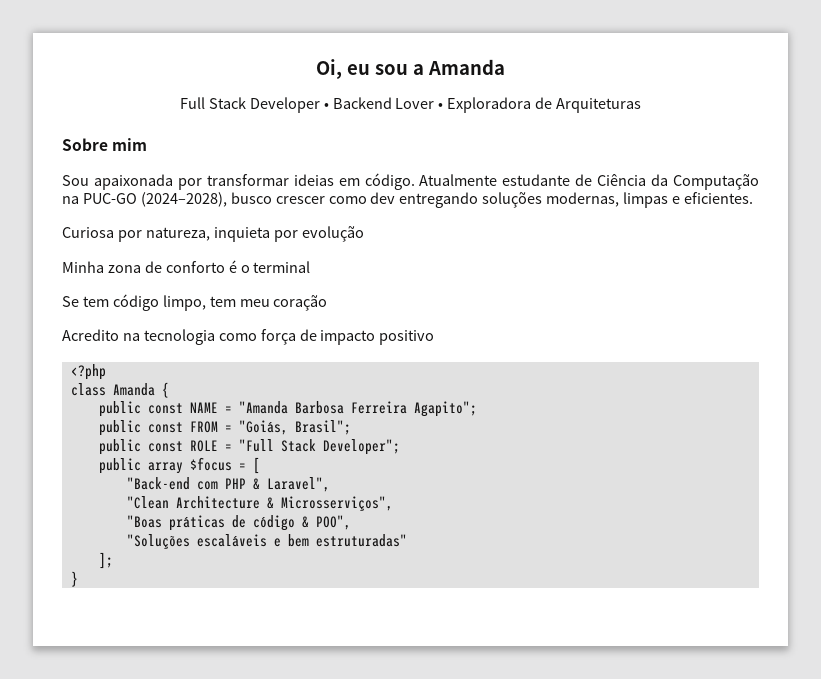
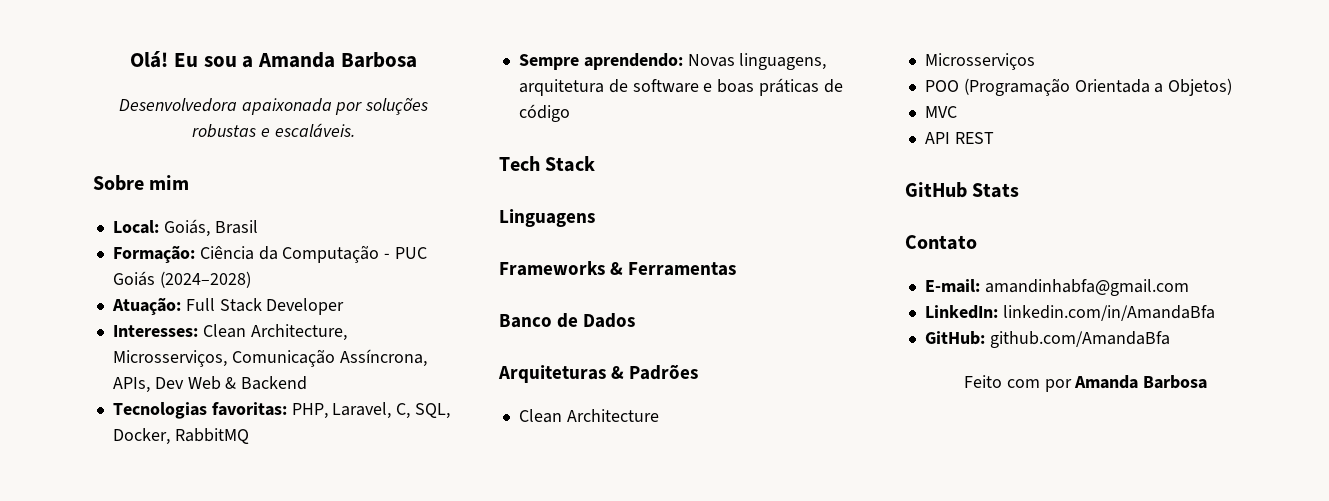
- Oi, eu sou a Amanda
- Full Stack Developer • Backend Lover • Exploradora de Arquiteturas
+ Olá! Eu sou a Amanda Barbosa
+ Desenvolvedora apaixonada por soluções robustas e escaláveis.
  Sobre mim
- Sou apaixonada por transformar ideias em código. Atualmente estudante de Ciência da Computação na PUC-GO (2024–2028), busco crescer como dev entregando soluções modernas, limpas e eficientes.
- Curiosa por natureza, inquieta por evolução
- Minha zona de conforto é o terminal
- Se tem código limpo, tem meu coração
- Acredito na tecnologia como força de impacto positivo
- <?php
- class Amanda {
- public const NAME = "Amanda Barbosa Ferreira Agapito";
- public const FROM = "Goiás, Brasil";
- public const ROLE = "Full Stack Developer";
- public array $focus = [
- "Back-end com PHP & Laravel",
- "Clean Architecture & Microsserviços",
- "Boas práticas de código & POO",
- "Soluções escaláveis e bem estruturadas"
- ];
- }
+ Local: Goiás, Brasil
+ Formação: Ciência da Computação - PUC Goiás (2024–2028)
+ Atuação: Full Stack Developer
+ Interesses: Clean Architecture, Microsserviços, Comunicação Assíncrona, APIs, Dev Web & Backend
+ Tecnologias favoritas: PHP, Laravel, C, SQL, Docker, RabbitMQ
+ Sempre aprendendo: Novas linguagens, arquitetura de software e boas práticas de código
+ Tech Stack
+ Linguagens
+ Frameworks & Ferramentas
+ Banco de Dados
+ Arquiteturas & Padrões
+ Clean Architecture
+ Microsserviços
+ POO (Programação Orientada a Objetos)
+ MVC
+ API REST
+ GitHub Stats
+ Contato
+ E-mail: amandinhabfa@gmail.com
+ LinkedIn: linkedin.com/in/AmandaBfa
+ GitHub: github.com/AmandaBfa
+ Feito com por Amanda Barbosa

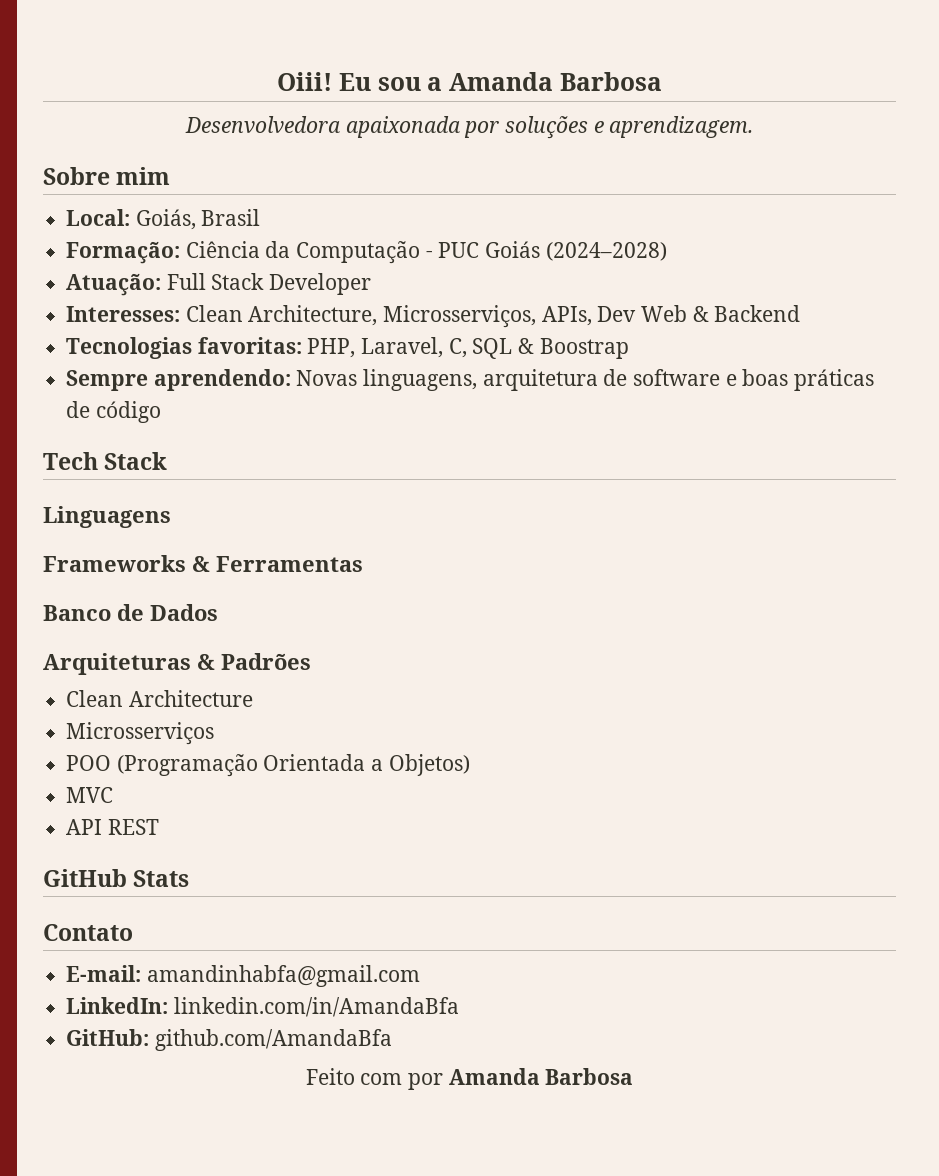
- Olá!
+ Oiii!
- Desenvolvedora apaixonada por soluções robustas e escaláveis.
+ Desenvolvedora apaixonada por soluções e aprendizagem.
- Interesses: Clean Architecture, Microsserviços, Comunicação Assíncrona, APIs, Dev Web & Backend
+ Interesses: Clean Architecture, Microsserviços, APIs, Dev Web & Backend
- Tecnologias favoritas: PHP, Laravel, C, SQL, Docker, RabbitMQ
+ Tecnologias favoritas: PHP, Laravel, C, SQL & Boostrap

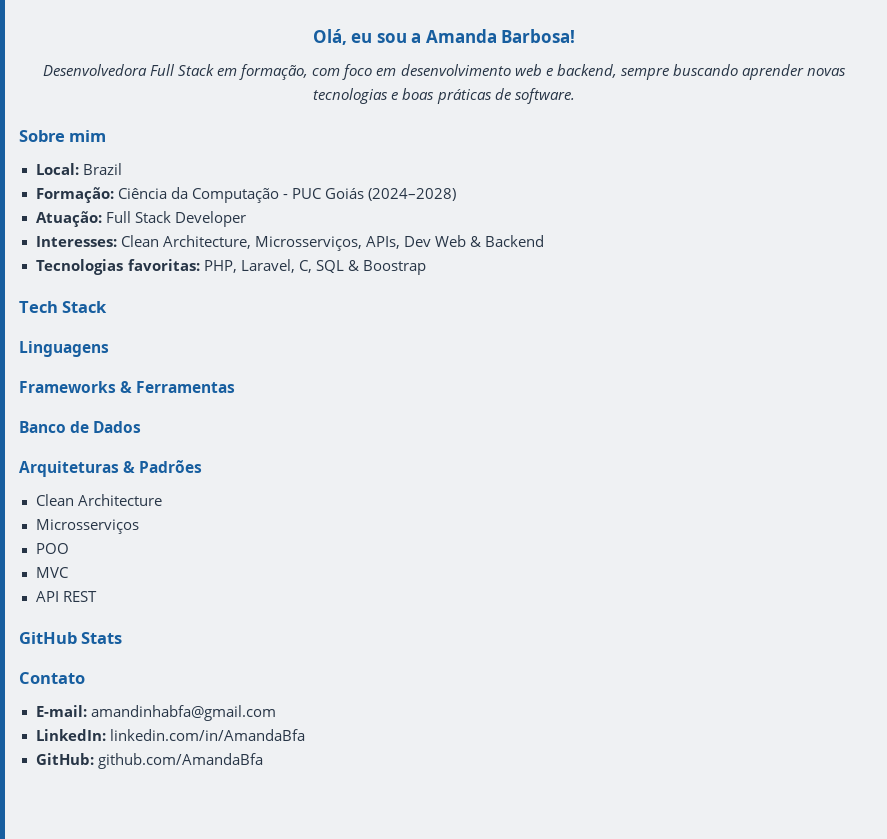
- Oiii! Eu sou a Amanda Barbosa
+ Olá, eu sou a Amanda Barbosa!
- Desenvolvedora apaixonada por soluções e aprendizagem.
+ Desenvolvedora Full Stack em formação, com foco em desenvolvimento web e backend, sempre buscando aprender novas tecnologias e boas práticas de software.
- Local: Goiás, Brasil
+ Local: Brazil
- Sempre aprendendo: Novas linguagens, arquitetura de software e boas práticas de código
- POO (Programação Orientada a Objetos)
+ POO
- Feito com por Amanda Barbosa

